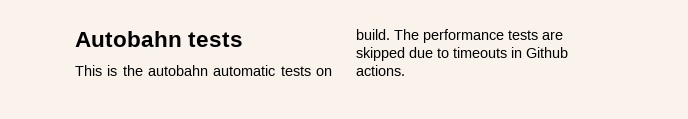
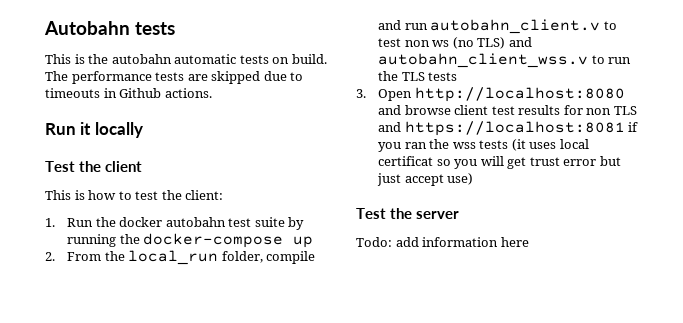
+ Run it locally
+ Test the client
+ This is how to test the client:
+ 1. Run the docker autobahn test suite by running the docker-compose up
+ 2. From the local_run folder, compile and run autobahn_client.v to test non ws (no TLS) and autobahn_client_wss.v to run the TLS tests
+ 3. Open http://localhost:8080 and browse client test results for non TLS and https://localhost:8081 if you ran the wss tests (it uses local certificat so you will get trust error but just accept use)
+ Test the server
+ Todo: add information here

